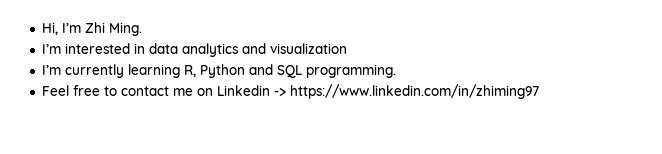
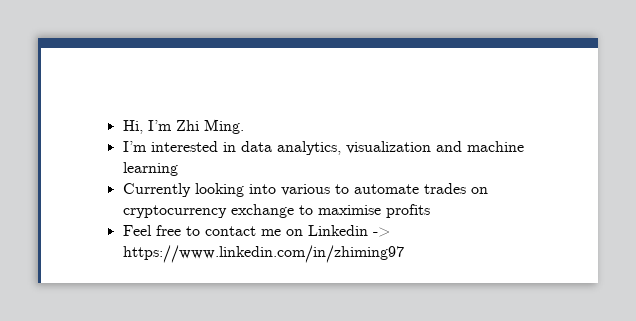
- I’m interested in data analytics and visualization
- I’m currently learning R, Python and SQL programming.
+ I’m interested in data analytics, visualization and machine learning
+ Currently looking into various to automate trades on cryptocurrency exchange to maximise profits

